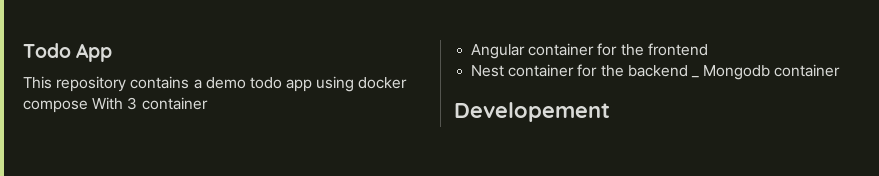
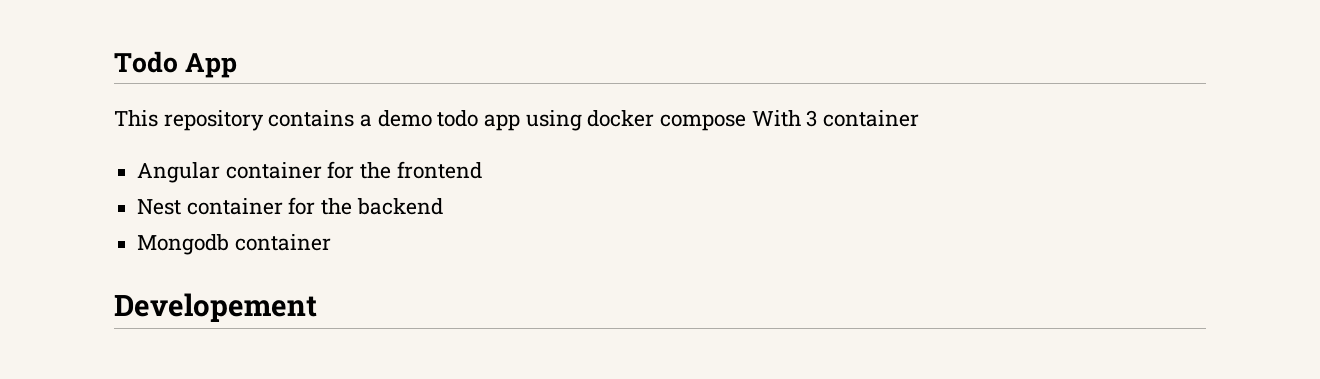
- Nest container for the backend _ Mongodb container
+ Nest container for the backend
+ Mongodb container

